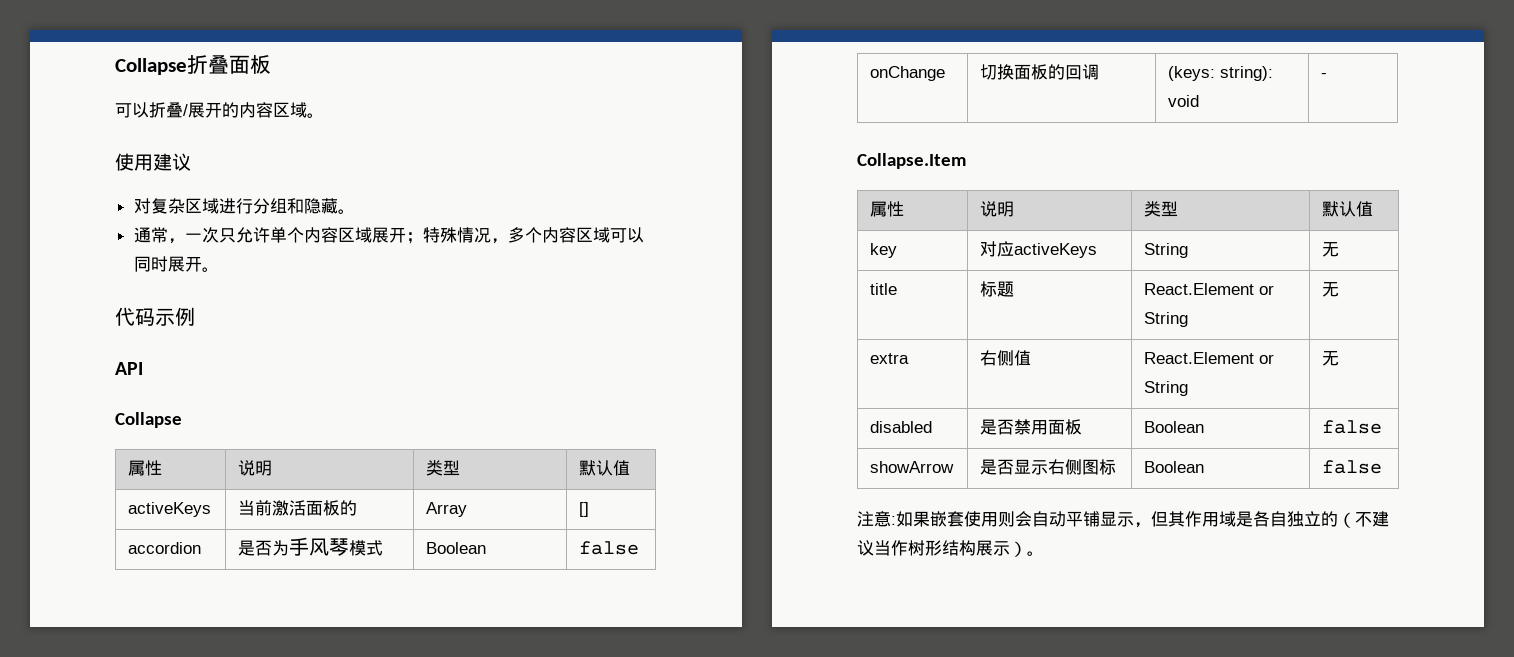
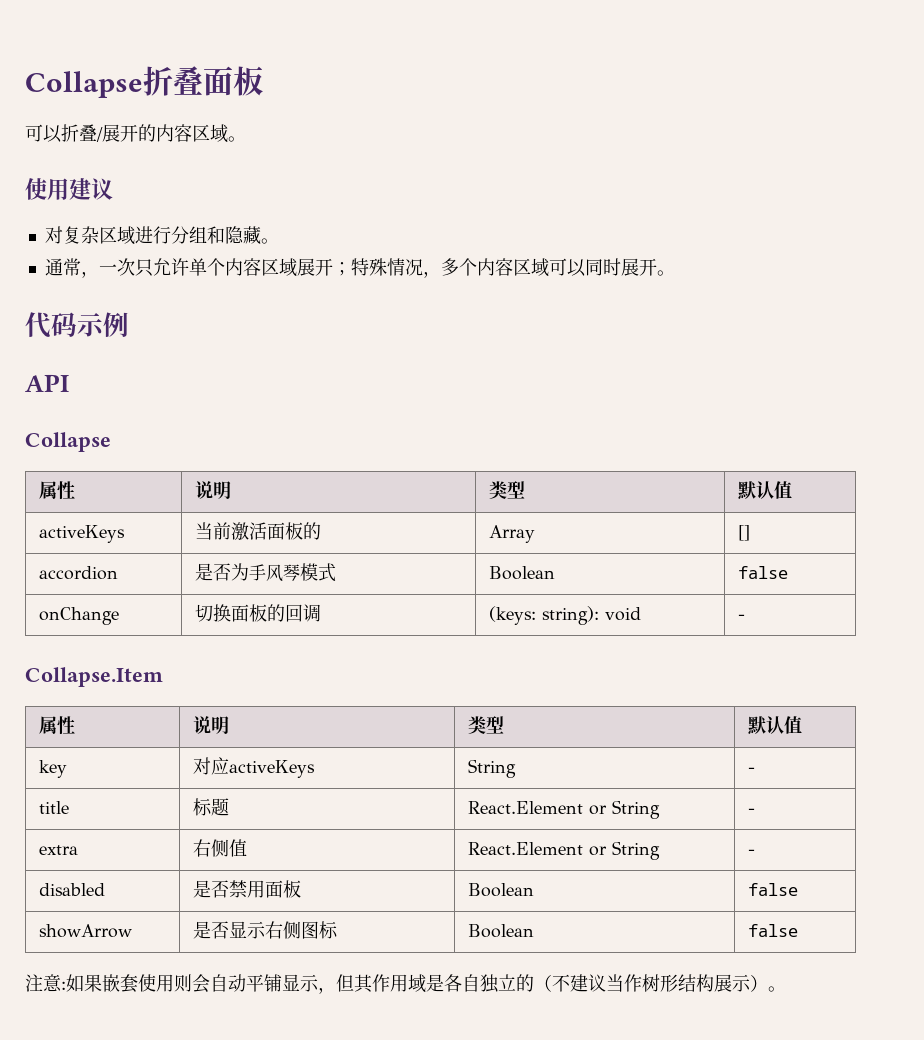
- key | 对应activeKeys | String | 无
+ key | 对应activeKeys | String | -
- title | 标题 | React.Element or String | 无
+ title | 标题 | React.Element or String | -
- extra | 右侧值 | React.Element or String | 无
+ extra | 右侧值 | React.Element or String | -

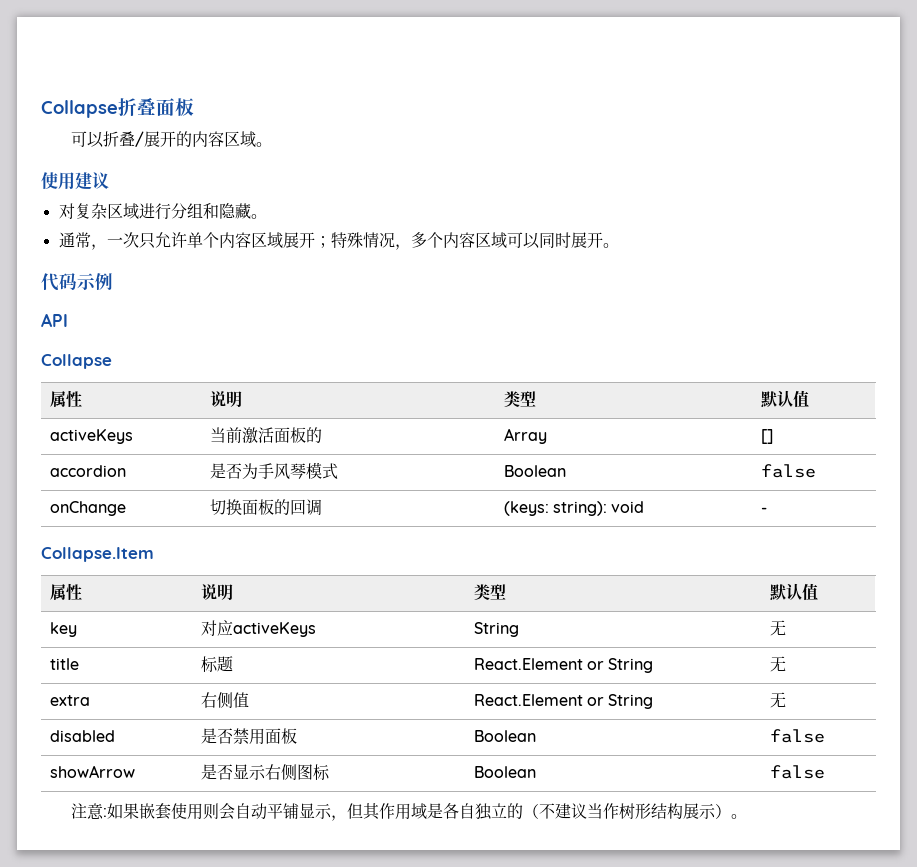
- key | 对应activeKeys | String | -
+ key | 对应activeKeys | String | 无
- title | 标题 | React.Element or String | -
+ title | 标题 | React.Element or String | 无
- extra | 右侧值 | React.Element or String | -
+ extra | 右侧值 | React.Element or String | 无

